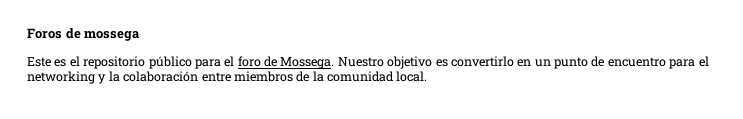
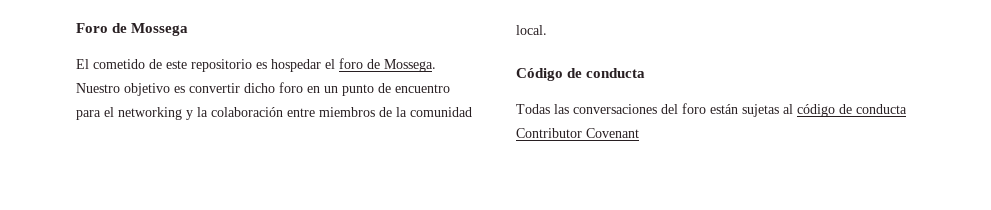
- Foros de mossega
- Este es el repositorio público para el foro de Mossega.
+ Foro de Mossega
+ El cometido de este repositorio es hospedar el foro de Mossega.
- Nuestro objetivo es convertirlo en un punto de encuentro para el networking y la colaboración entre miembros de la comunidad local.
+ Nuestro objetivo es convertir dicho foro en un punto de encuentro para el networking y la colaboración entre miembros de la comunidad local.
+ Código de conducta
+ Todas las conversaciones del foro están sujetas al código de conducta Contributor Covenant

